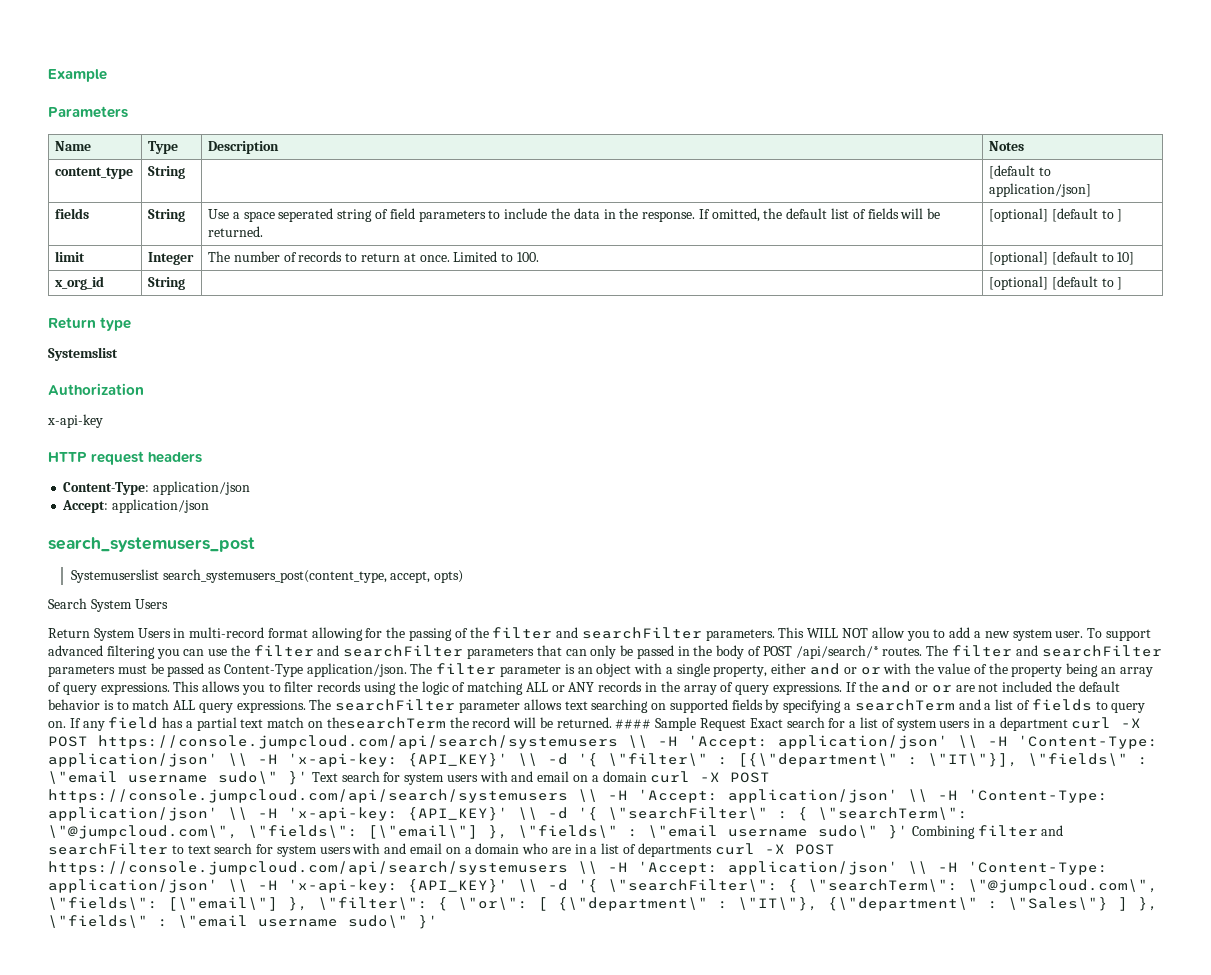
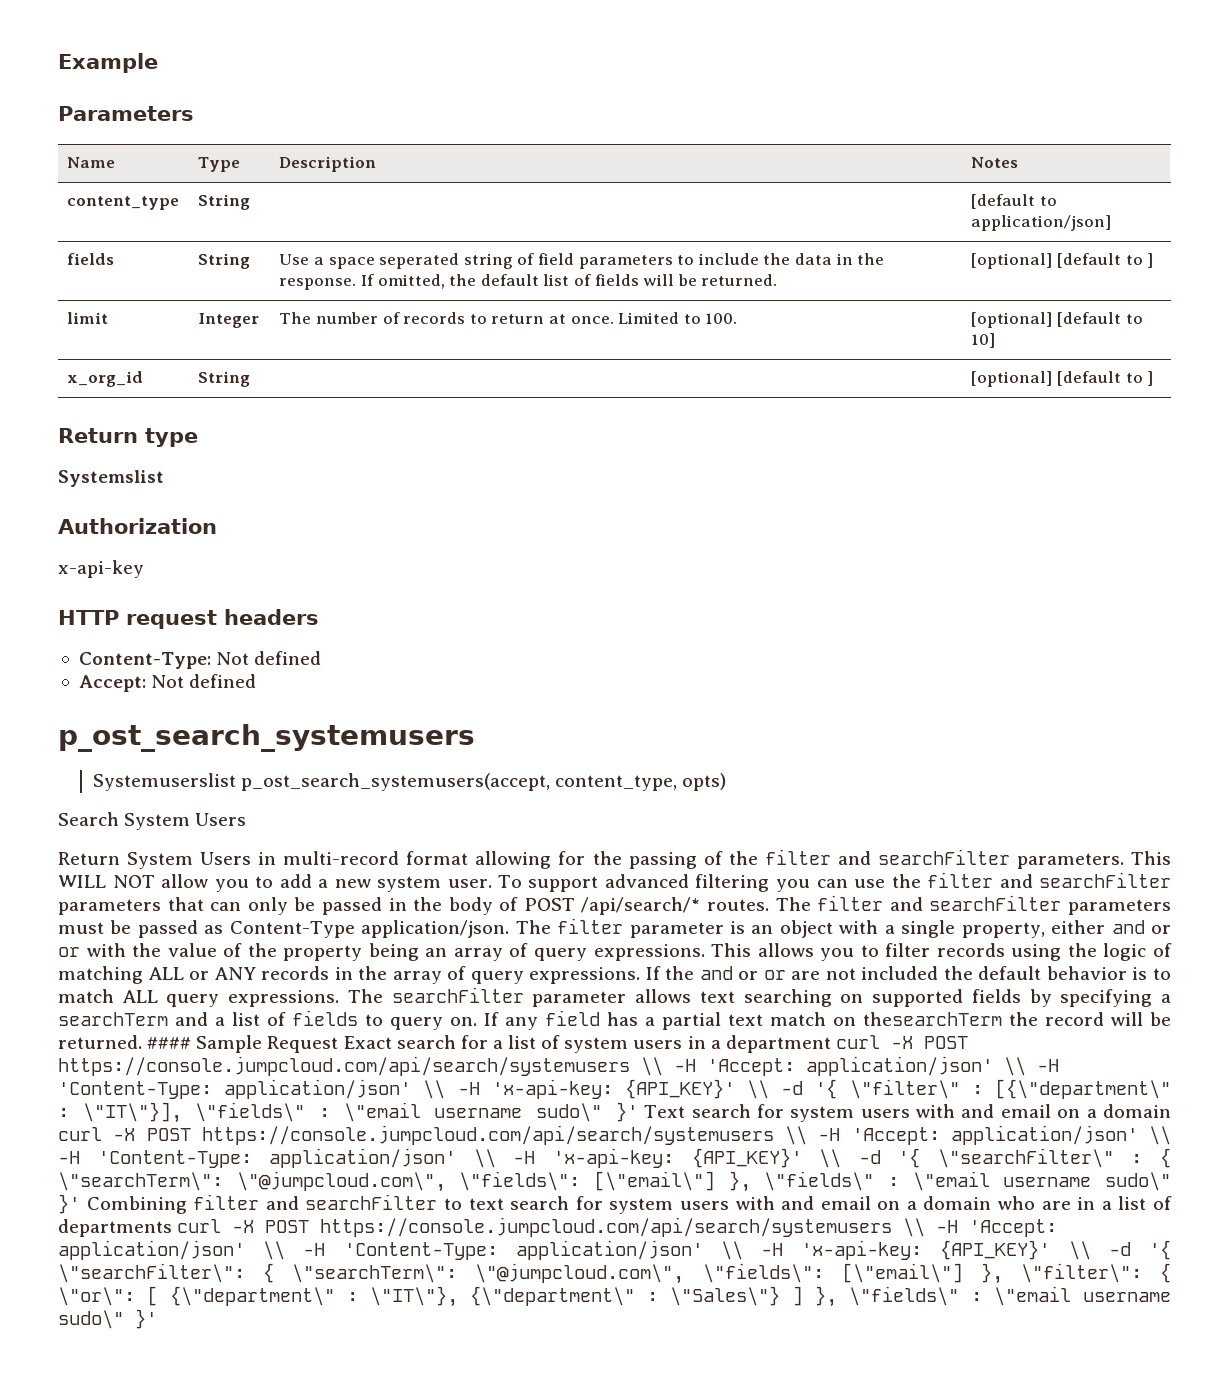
- Content-Type: application/json
+ Content-Type: Not defined
- Accept: application/json
- search_systemusers_post
+ Accept: Not defined
+ p_ost_search_systemusers
- Systemuserslist search_systemusers_post(content_type, accept, opts)
+ Systemuserslist p_ost_search_systemusers(accept, content_type, opts)

